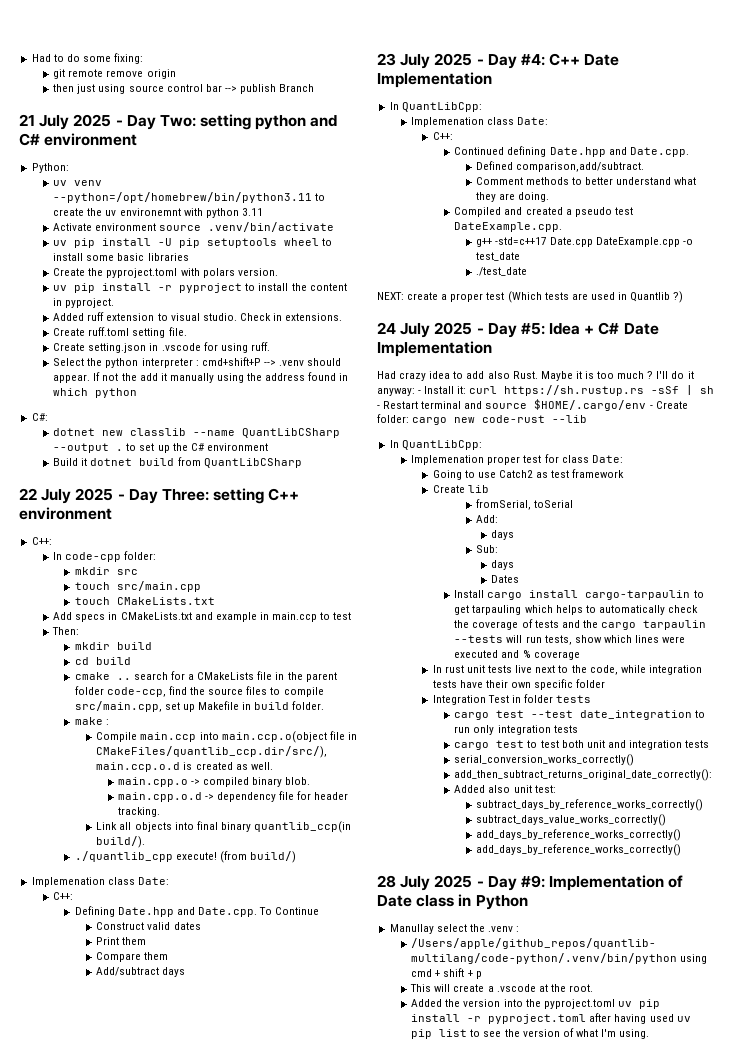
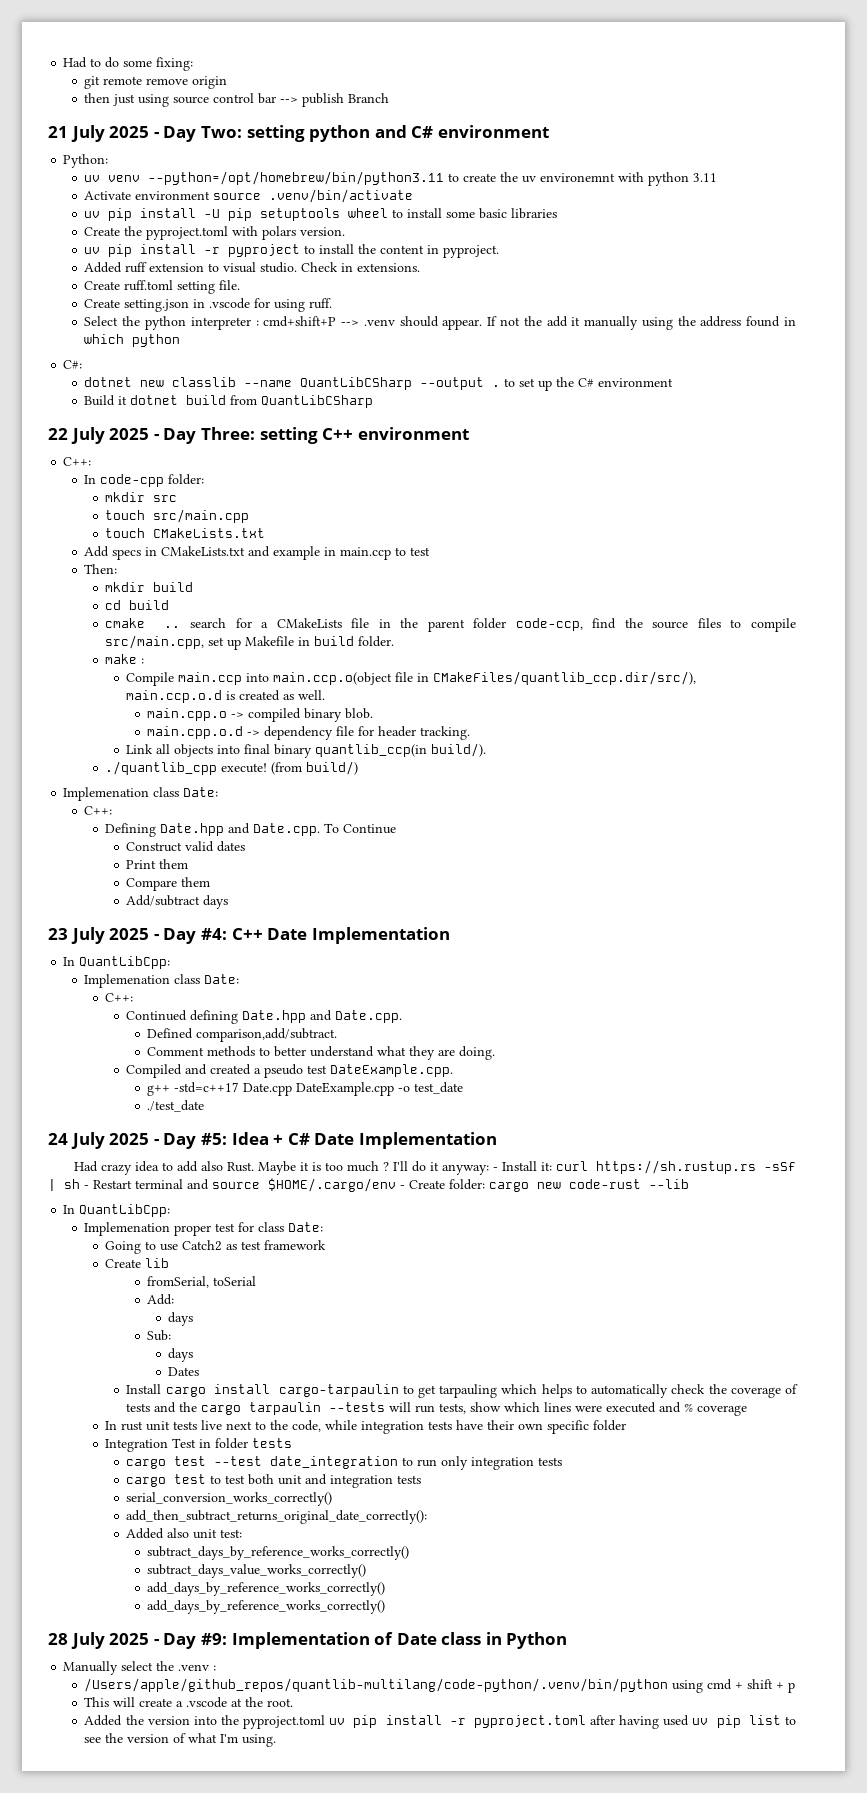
- NEXT: create a proper test (Which tests are used in Quantlib ?)
- Manullay select the .venv :
+ Manually select the .venv :

